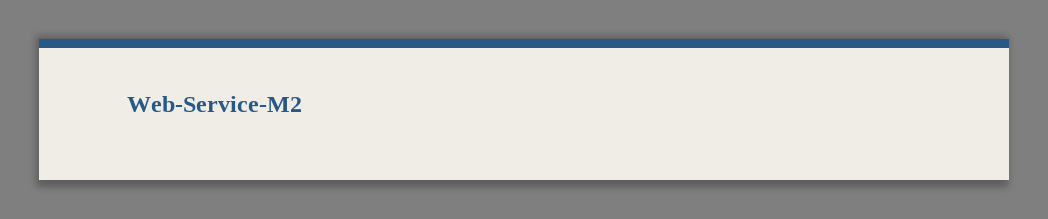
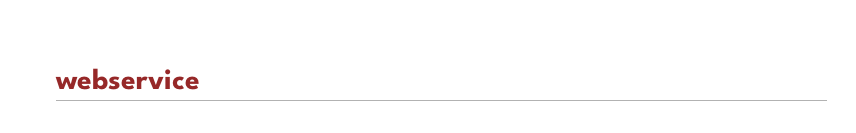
- Web-Service-M2
+ webservice

